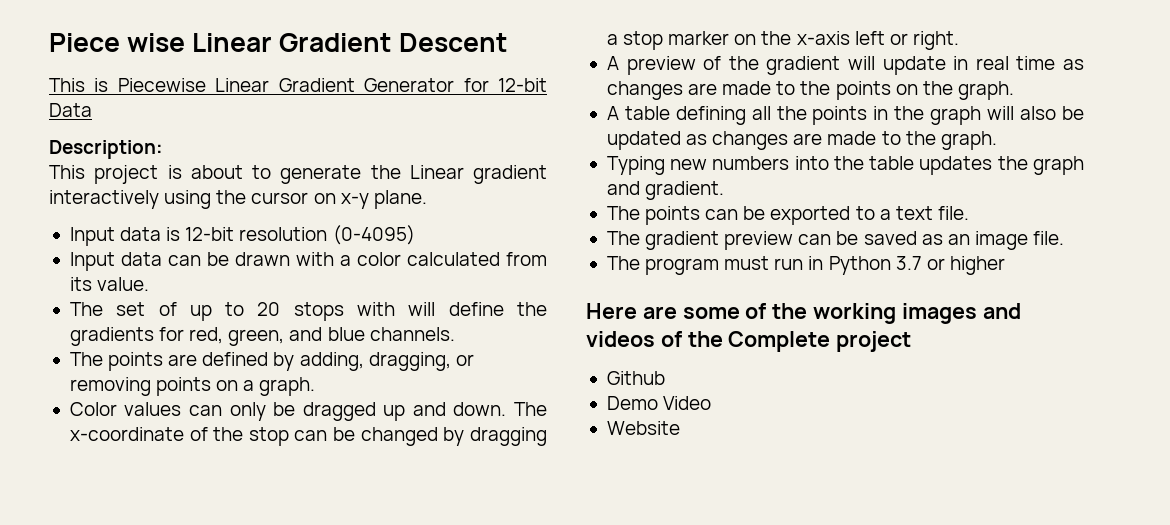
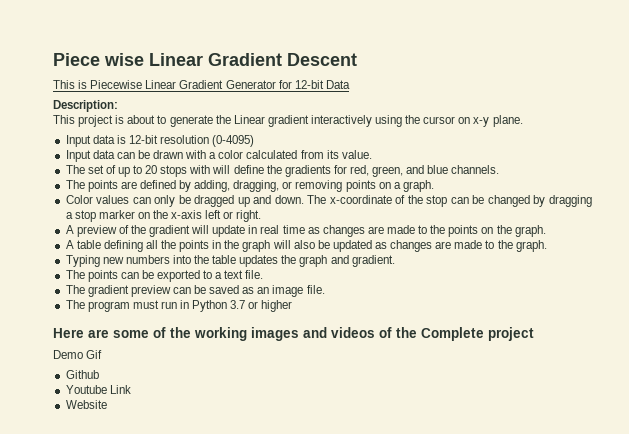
+ Demo Gif
- Demo Video
+ Youtube Link

